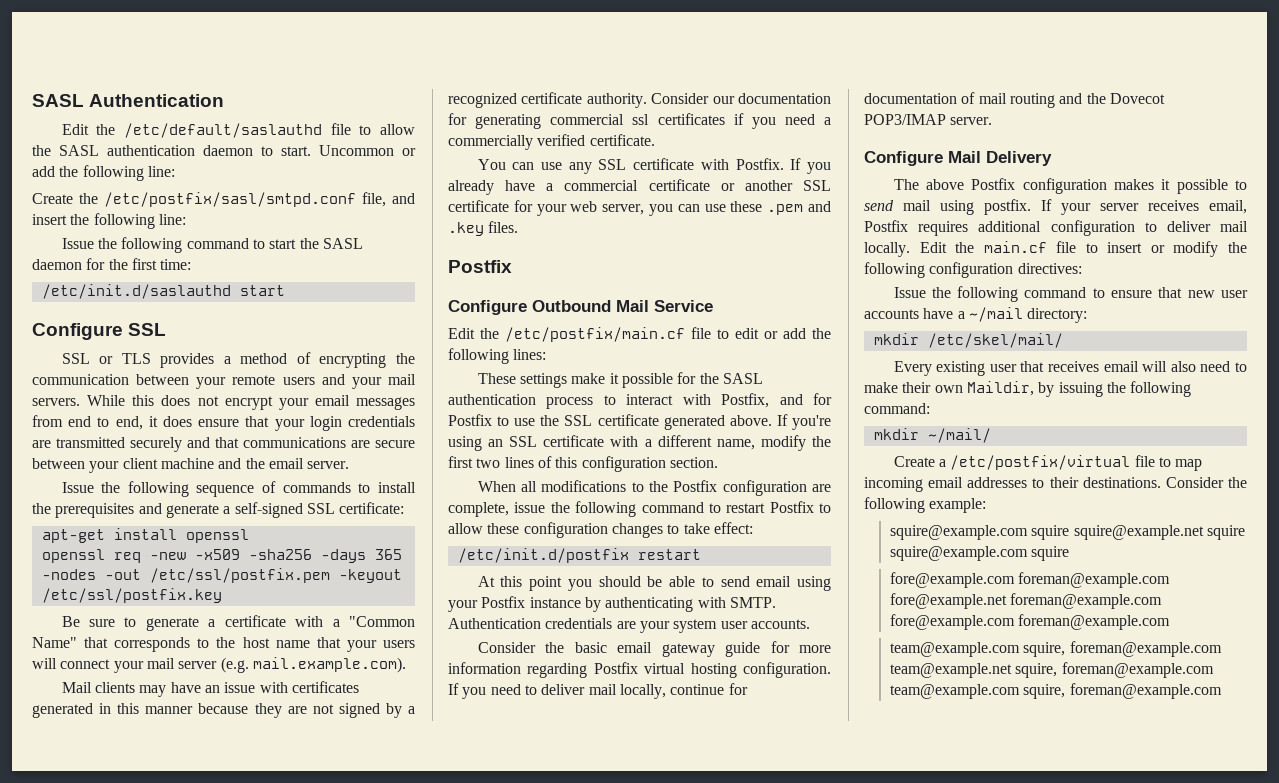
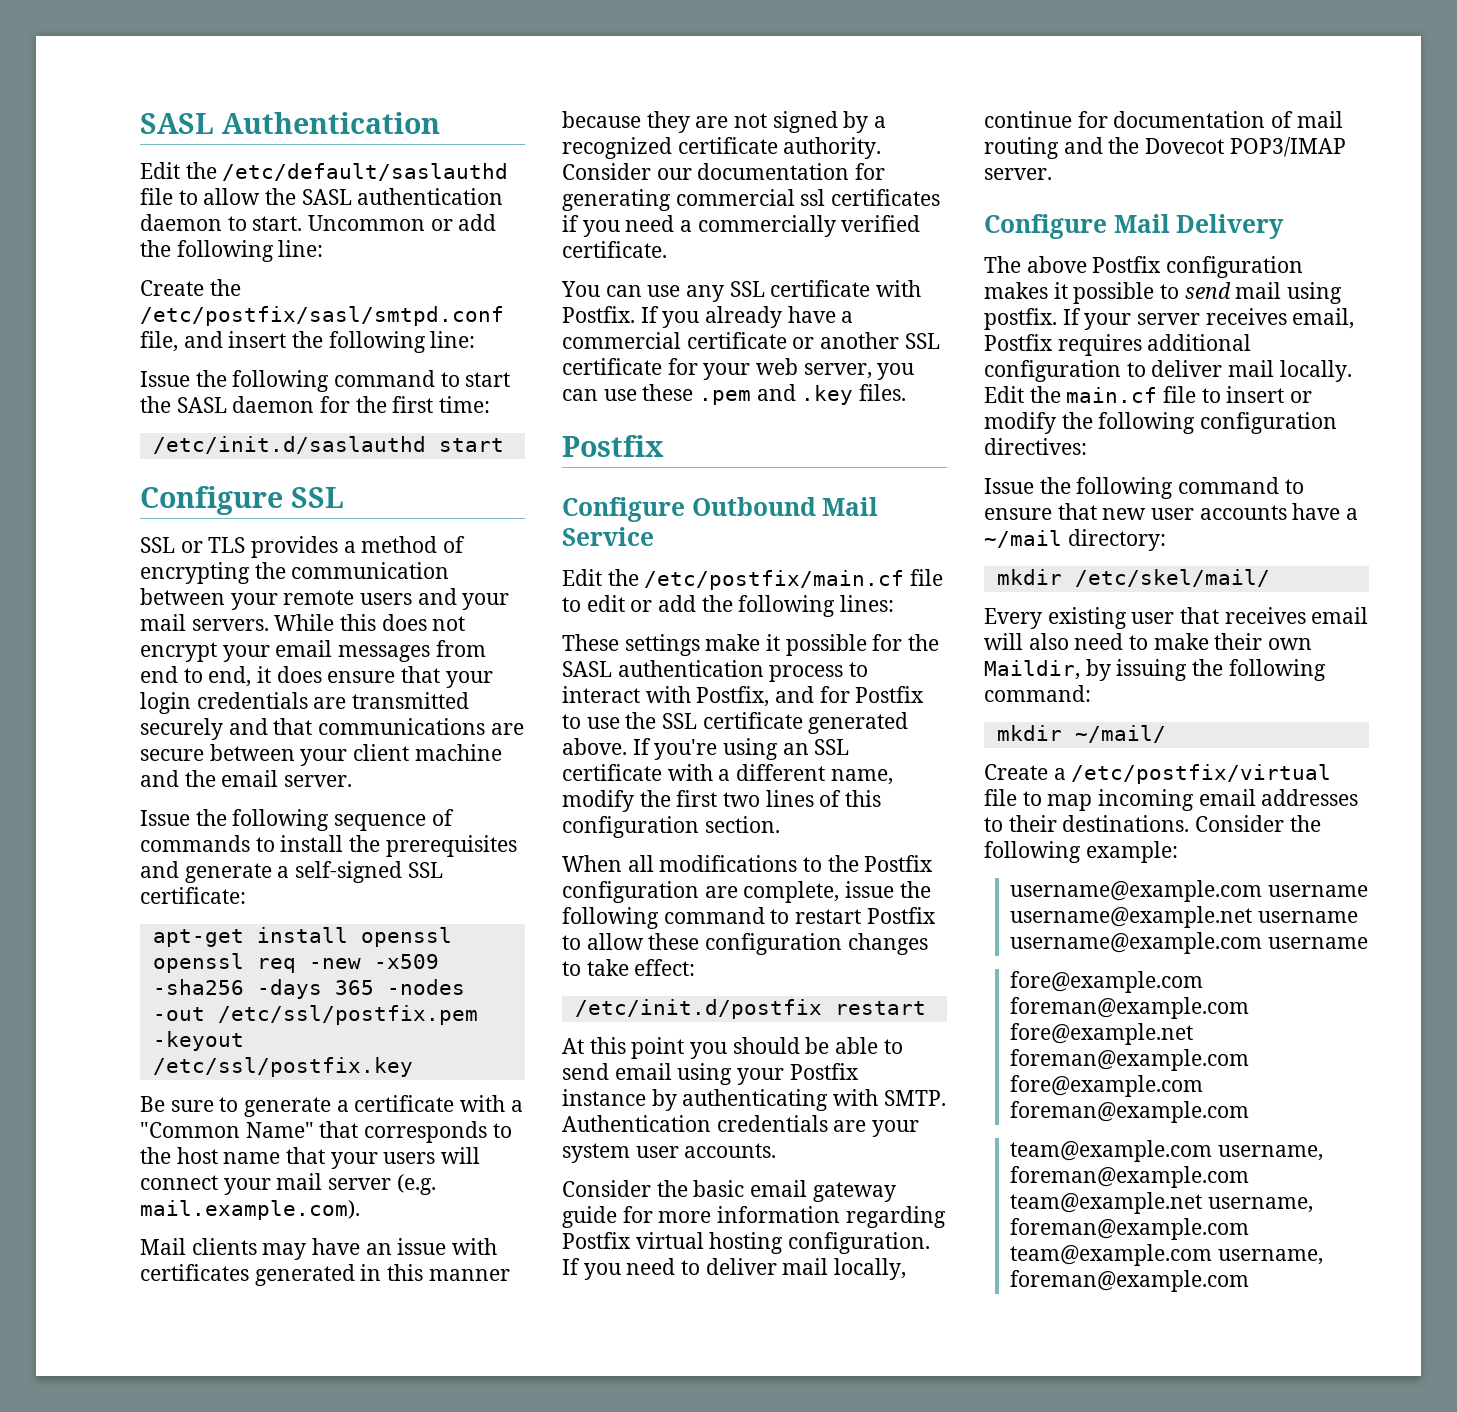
- squire@example.com squire squire@example.net squire squire@example.com squire
+ username@example.com username username@example.net username username@example.com username
- team@example.com squire, foreman@example.com team@example.net squire, foreman@example.com team@example.com squire, foreman@example.com
+ team@example.com username, foreman@example.com team@example.net username, foreman@example.com team@example.com username, foreman@example.com

